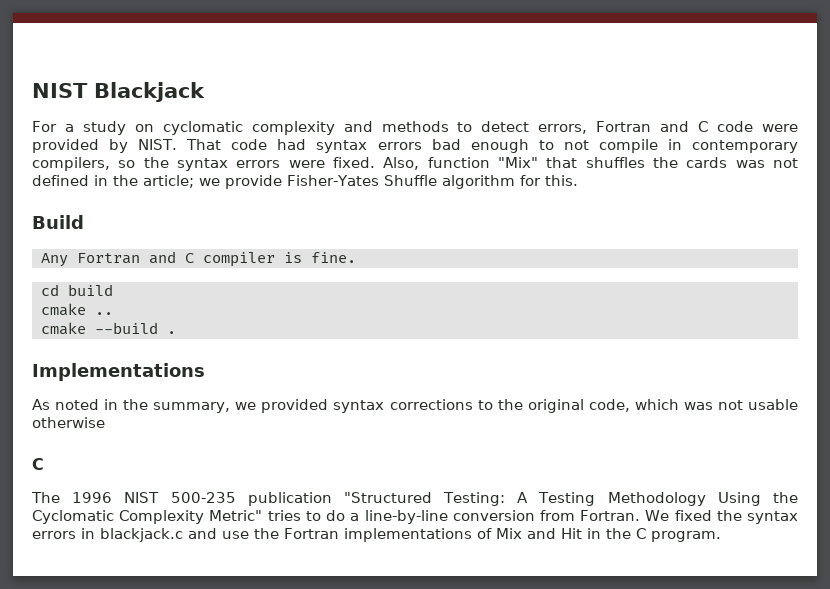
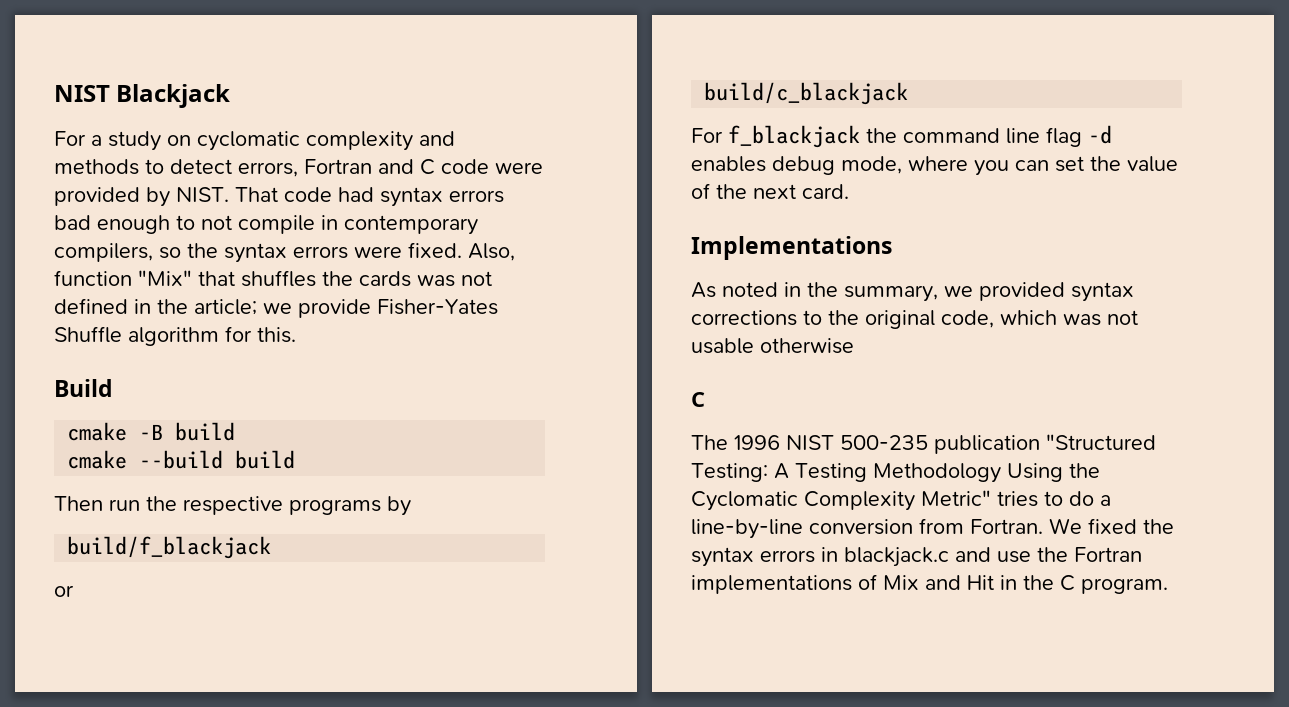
- Any Fortran and C compiler is fine.
- cd build
- cmake ..
- cmake --build .
+ cmake -B build
+ cmake --build build
+ Then run the respective programs by
+ build/f_blackjack
+ or
+ build/c_blackjack
+ For f_blackjack the command line flag -d enables debug mode, where you can set the value of the next card.

